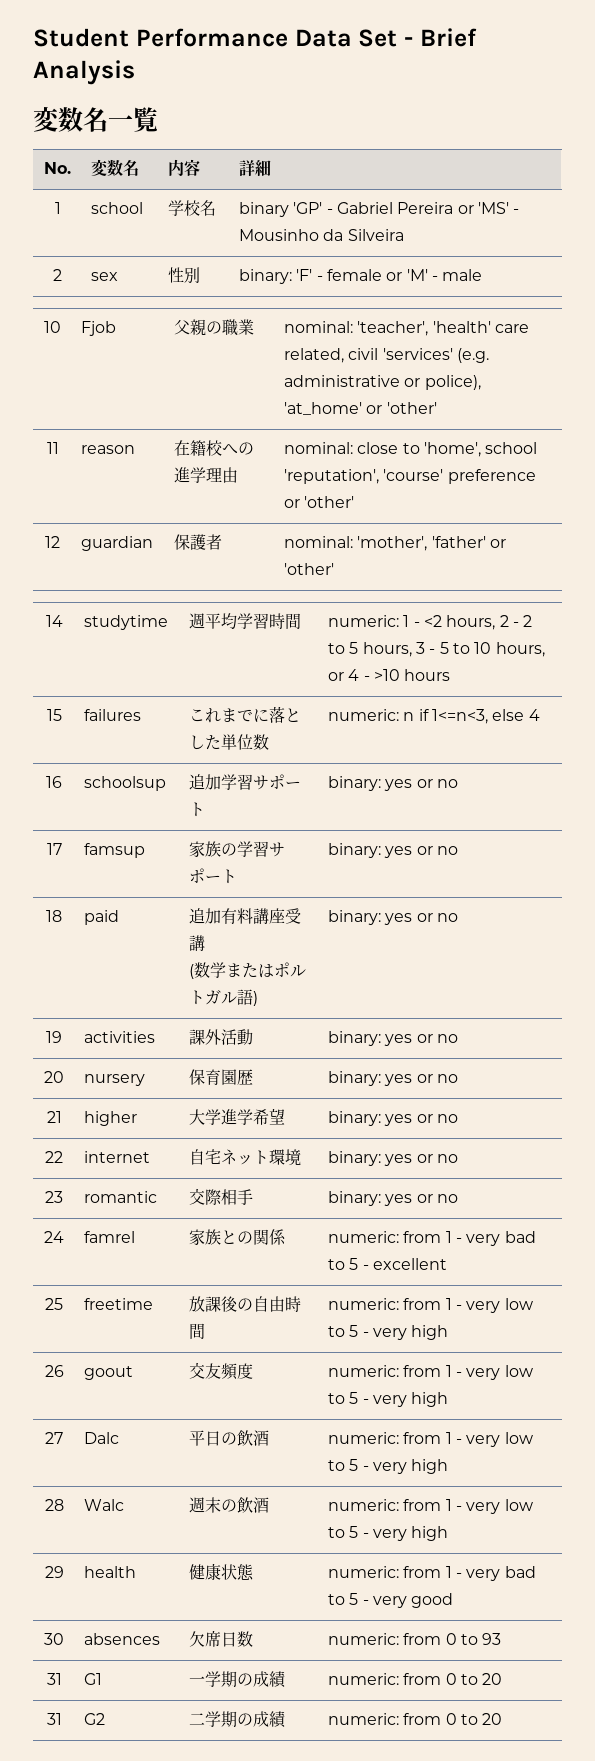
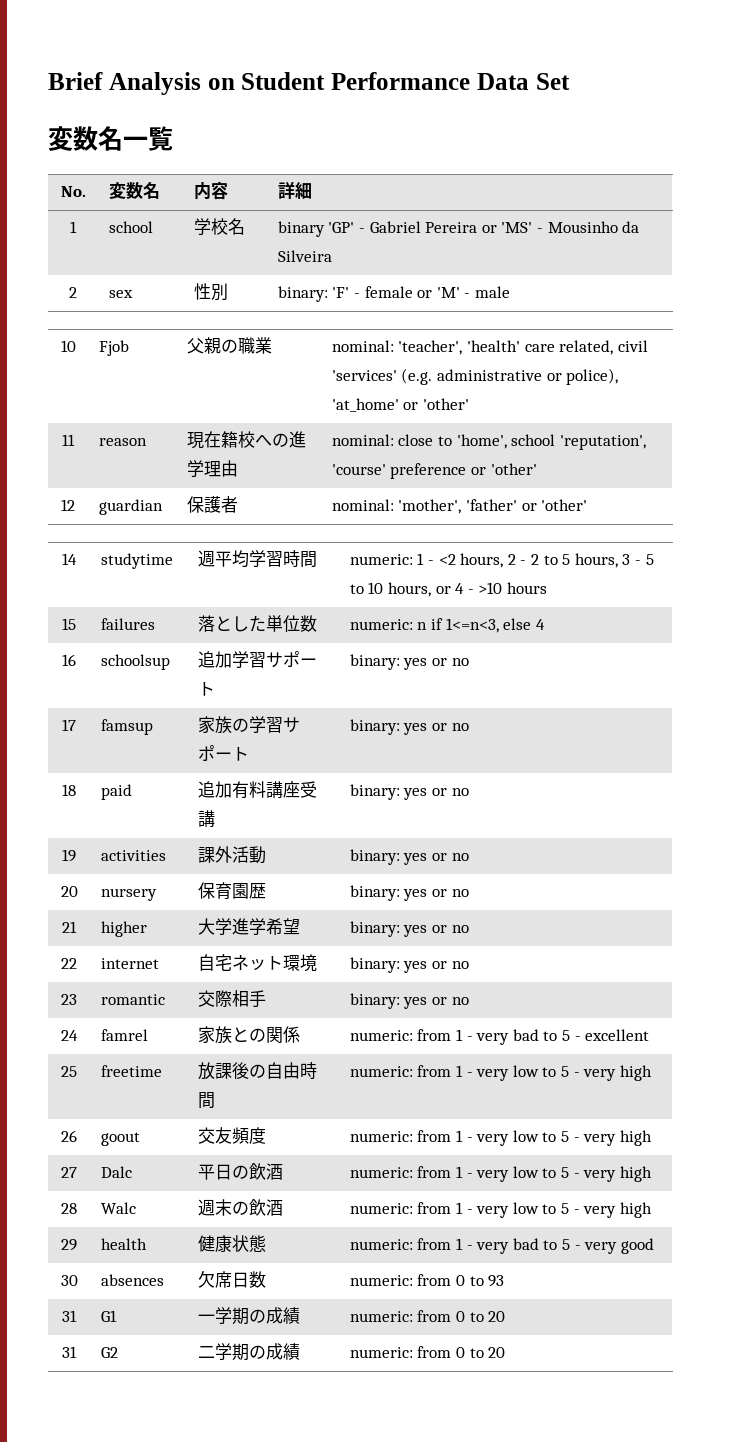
- Student Performance Data Set - Brief Analysis
+ Brief Analysis on Student Performance Data Set
- 11 | reason | 在籍校への進学理由 | nominal: close to 'home', school 'reputation', 'course' preference or 'other'
+ 11 | reason | 現在籍校への進学理由 | nominal: close to 'home', school 'reputation', 'course' preference or 'other'
- 15 | failures | これまでに落とした単位数 | numeric: n if 1<=n<3, else 4
+ 15 | failures | 落とした単位数 | numeric: n if 1<=n<3, else 4
- 18 | paid | 追加有料講座受講
- (数学またはポルトガル語) | binary: yes or no
+ 18 | paid | 追加有料講座受講 | binary: yes or no

